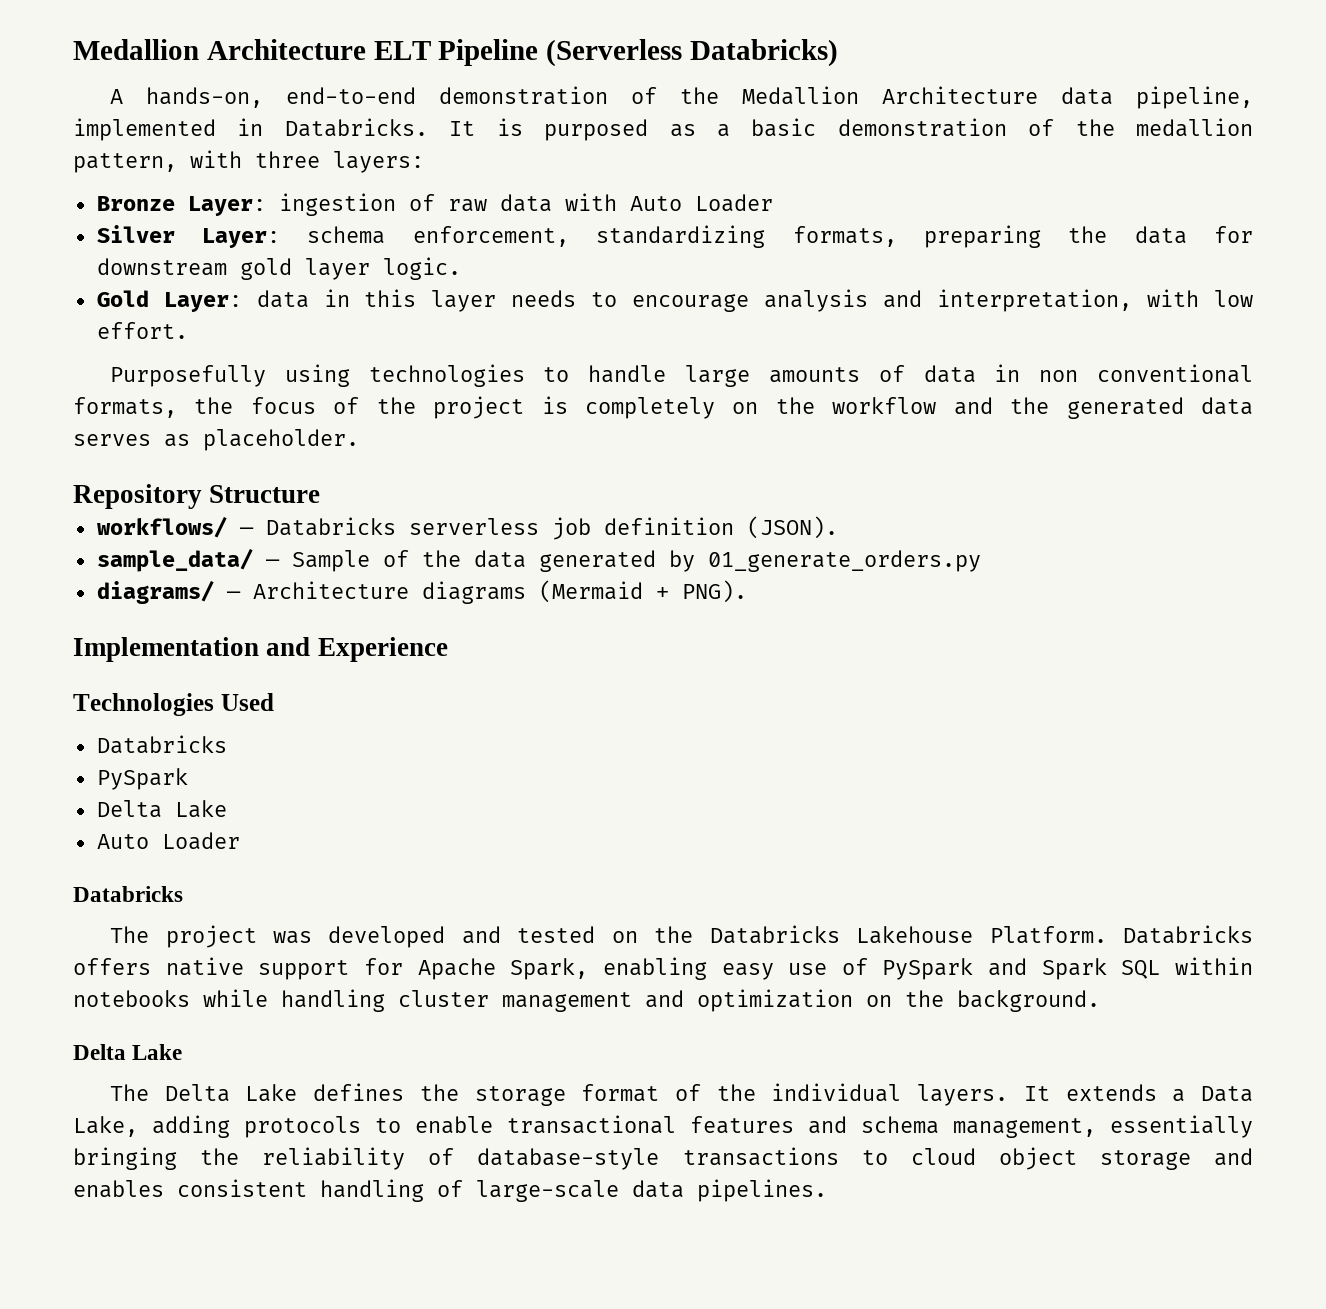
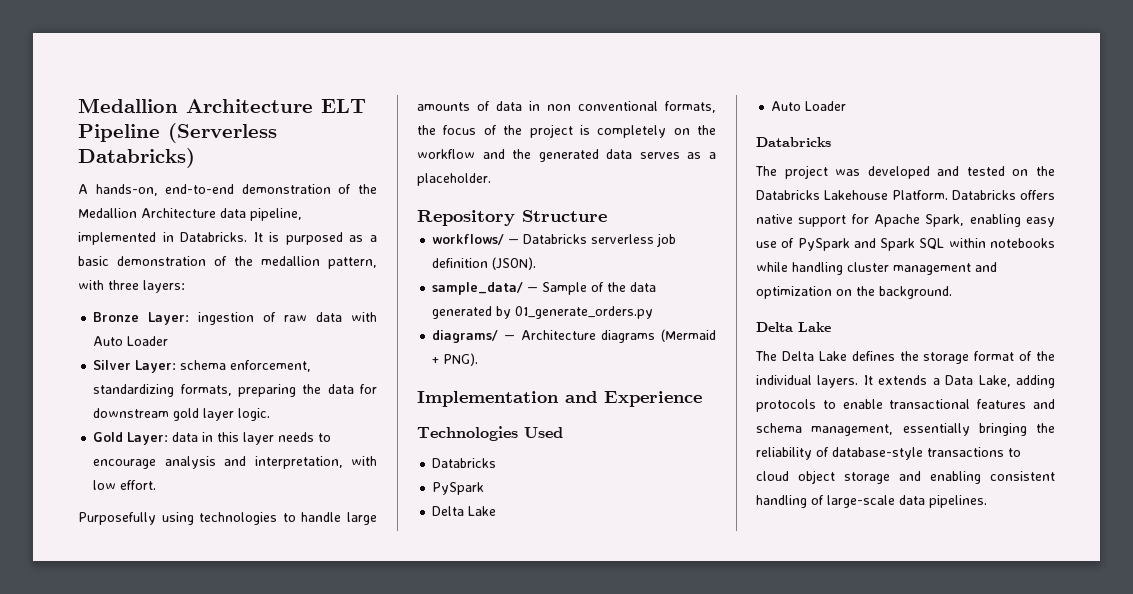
- Purposefully using technologies to handle large amounts of data in non conventional formats, the focus of the project is completely on the workflow and the generated data serves as placeholder.
+ Purposefully using technologies to handle large amounts of data in non conventional formats, the focus of the project is completely on the workflow and the generated data serves as a placeholder.
- It extends a Data Lake, adding protocols to enable transactional features and schema management, essentially bringing the reliability of database-style transactions to cloud object storage and enables consistent handling of large-scale data pipelines.
+ It extends a Data Lake, adding protocols to enable transactional features and schema management, essentially bringing the reliability of database-style transactions to cloud object storage and enabling consistent handling of large-scale data pipelines.

